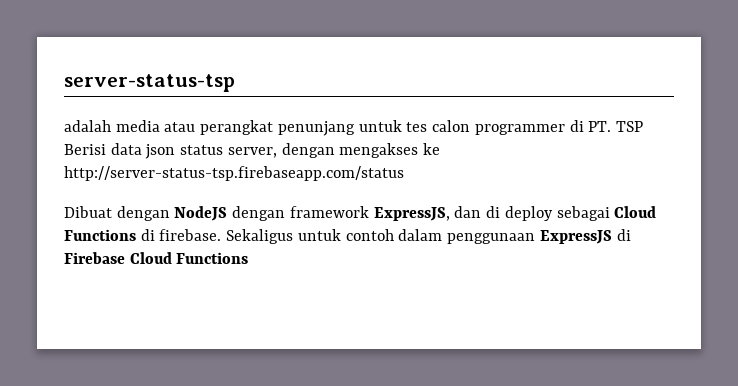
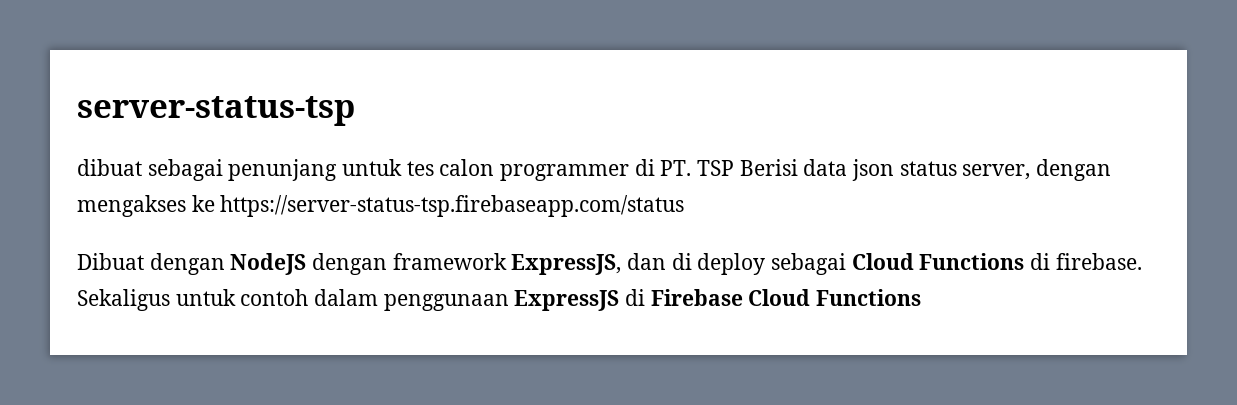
- adalah media atau perangkat penunjang untuk tes calon programmer di PT. TSP Berisi data json status server, dengan mengakses ke http://server-status-tsp.firebaseapp.com/status
+ dibuat sebagai penunjang untuk tes calon programmer di PT. TSP Berisi data json status server, dengan mengakses ke https://server-status-tsp.firebaseapp.com/status

